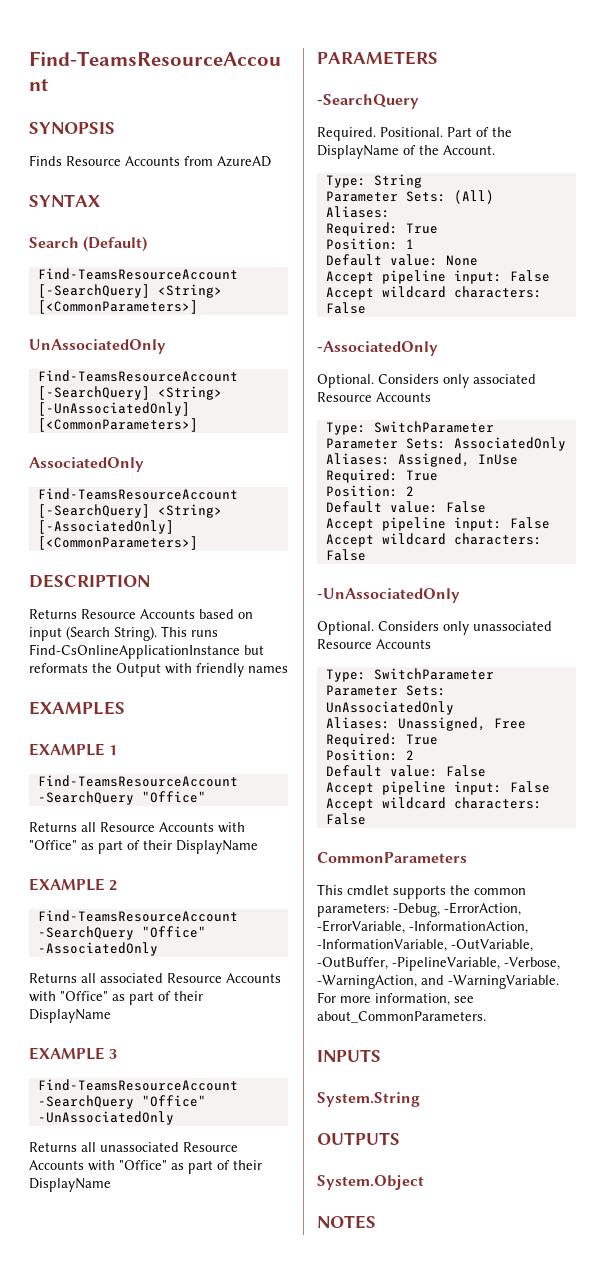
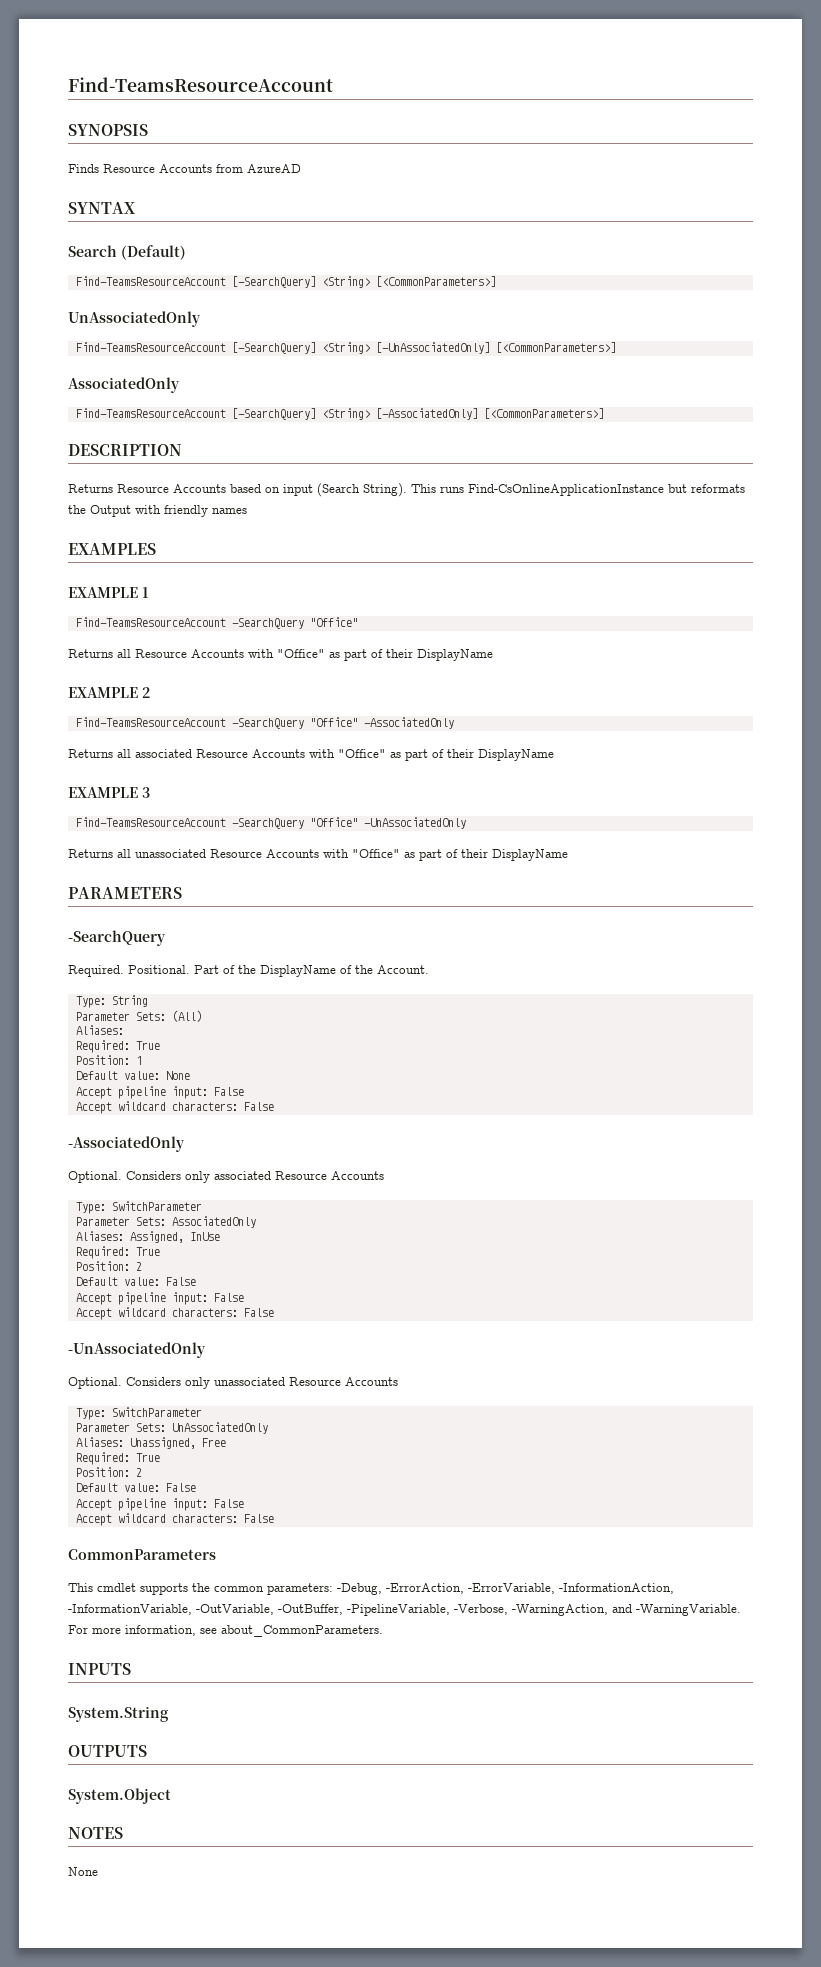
  NOTES
+ None

